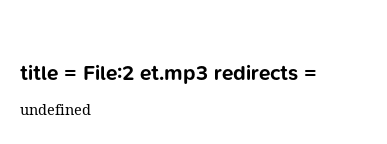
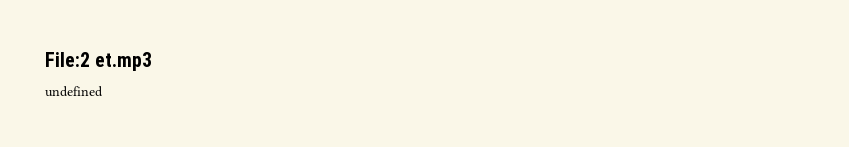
- title = File:2 et.mp3 redirects =
+ File:2 et.mp3

